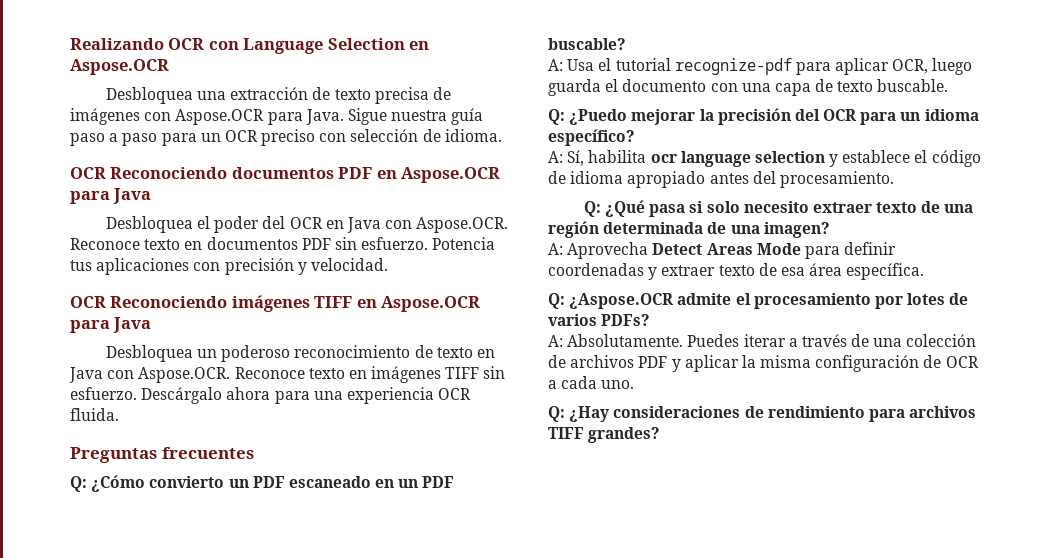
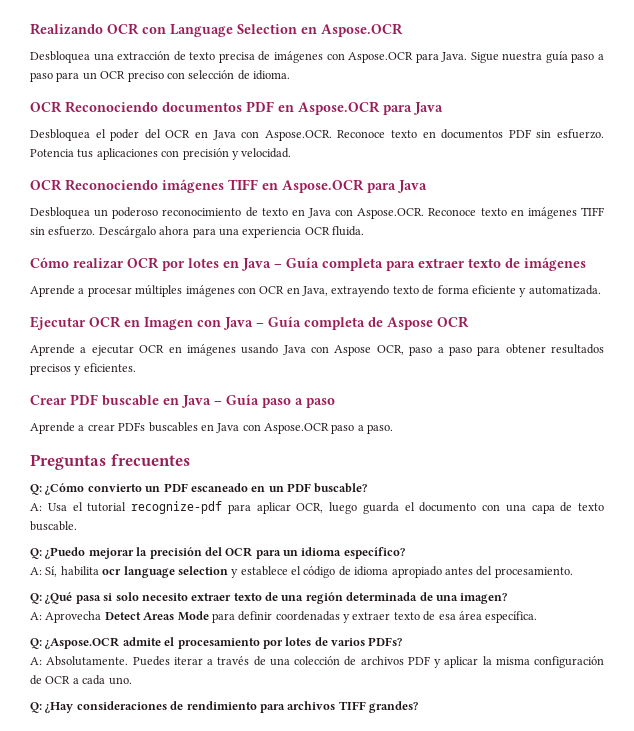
+ Cómo realizar OCR por lotes en Java – Guía completa para extraer texto de imágenes
+ Aprende a procesar múltiples imágenes con OCR en Java, extrayendo texto de forma eficiente y automatizada.
+ Ejecutar OCR en Imagen con Java – Guía completa de Aspose OCR
+ Aprende a ejecutar OCR en imágenes usando Java con Aspose OCR, paso a paso para obtener resultados precisos y eficientes.
+ Crear PDF buscable en Java – Guía paso a paso
+ Aprende a crear PDFs buscables en Java con Aspose.OCR paso a paso.

